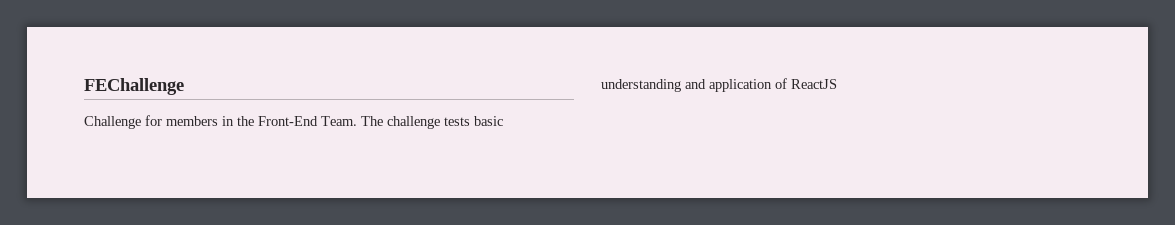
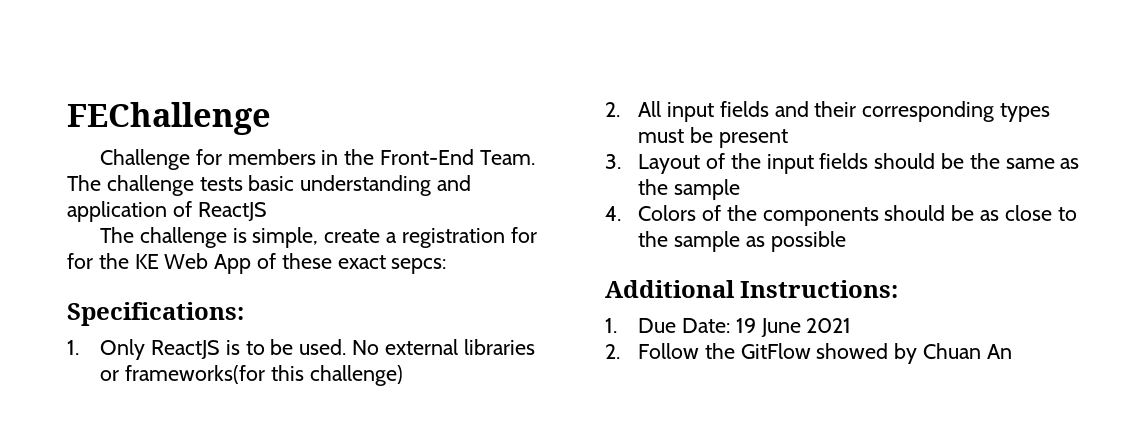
+ The challenge is simple, create a registration for for the KE Web App of these exact sepcs:
+ Specifications:
+ 1. Only ReactJS is to be used. No external libraries or frameworks(for this challenge)
+ 2. All input fields and their corresponding types must be present
+ 3. Layout of the input fields should be the same as the sample
+ 4. Colors of the components should be as close to the sample as possible
+ Additional Instructions:
+ 1. Due Date: 19 June 2021
+ 2. Follow the GitFlow showed by Chuan An

